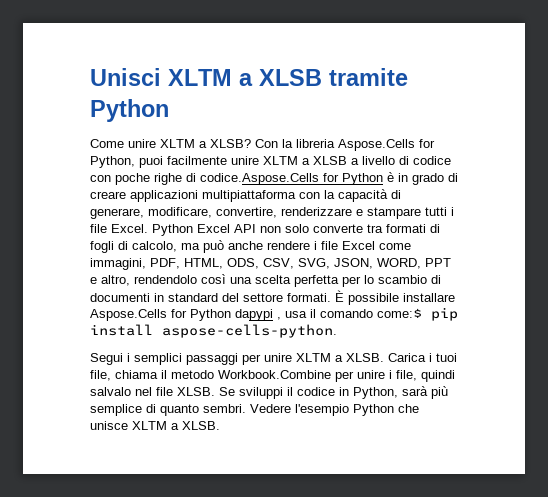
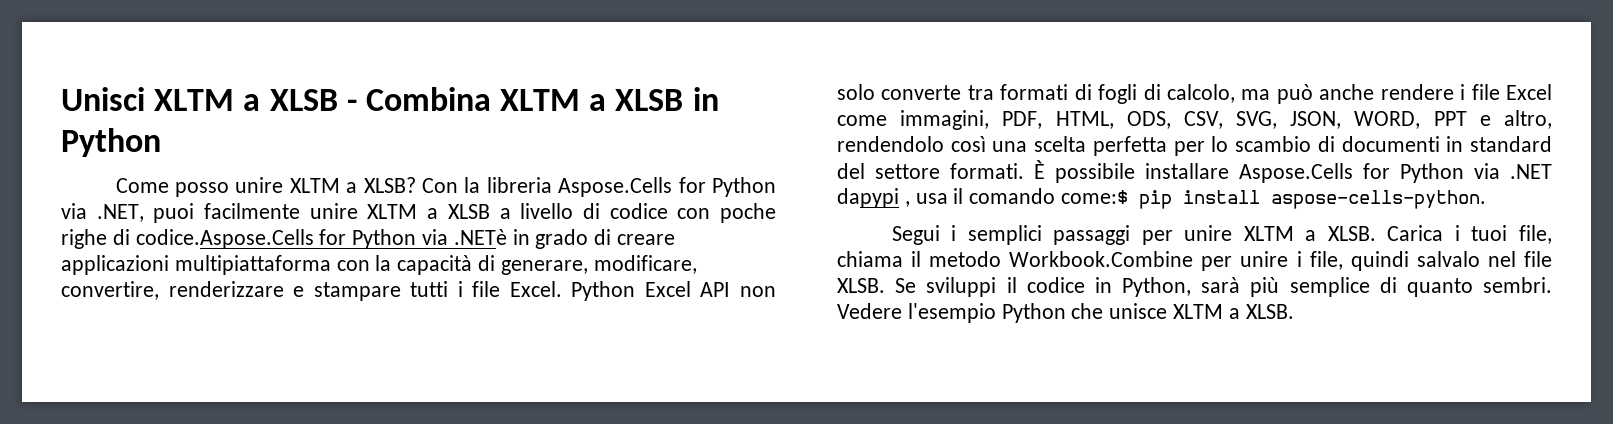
- Unisci XLTM a XLSB tramite Python
+ Unisci XLTM a XLSB - Combina XLTM a XLSB in Python
- Come unire XLTM a XLSB?
+ Come posso unire XLTM a XLSB?
- Con la libreria Aspose.Cells for Python, puoi facilmente unire XLTM a XLSB a livello di codice con poche righe di codice.Aspose.Cells for Python è in grado di creare applicazioni multipiattaforma con la capacità di generare, modificare, convertire, renderizzare e stampare tutti i file Excel.
+ Con la libreria Aspose.Cells for Python via .NET, puoi facilmente unire XLTM a XLSB a livello di codice con poche righe di codice.Aspose.Cells for Python via .NETè in grado di creare applicazioni multipiattaforma con la capacità di generare, modificare, convertire, renderizzare e stampare tutti i file Excel.
- È possibile installare Aspose.Cells for Python dapypi , usa il comando come:$ pip install aspose-cells-python.
+ È possibile installare Aspose.Cells for Python via .NET dapypi , usa il comando come:$ pip install aspose-cells-python.

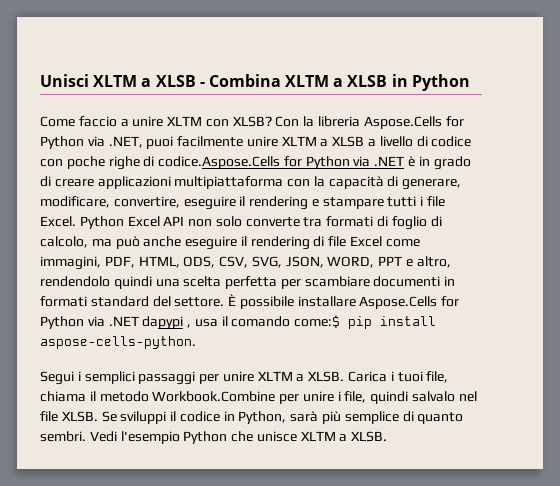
- Come posso unire XLTM a XLSB?
+ Come faccio a unire XLTM con XLSB?
- Con la libreria Aspose.Cells for Python via .NET, puoi facilmente unire XLTM a XLSB a livello di codice con poche righe di codice.Aspose.Cells for Python via .NETè in grado di creare applicazioni multipiattaforma con la capacità di generare, modificare, convertire, renderizzare e stampare tutti i file Excel.
+ Con la libreria Aspose.Cells for Python via .NET, puoi facilmente unire XLTM a XLSB a livello di codice con poche righe di codice.Aspose.Cells for Python via .NET è in grado di creare applicazioni multipiattaforma con la capacità di generare, modificare, convertire, eseguire il rendering e stampare tutti i file Excel.
- Python Excel API non solo converte tra formati di fogli di calcolo, ma può anche rendere i file Excel come immagini, PDF, HTML, ODS, CSV, SVG, JSON, WORD, PPT e altro, rendendolo così una scelta perfetta per lo scambio di documenti in standard del settore formati.
+ Python Excel API non solo converte tra formati di foglio di calcolo, ma può anche eseguire il rendering di file Excel come immagini, PDF, HTML, ODS, CSV, SVG, JSON, WORD, PPT e altro, rendendolo quindi una scelta perfetta per scambiare documenti in formati standard del settore.
- Vedere l'esempio Python che unisce XLTM a XLSB.
+ Vedi l'esempio Python che unisce XLTM a XLSB.

